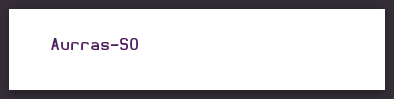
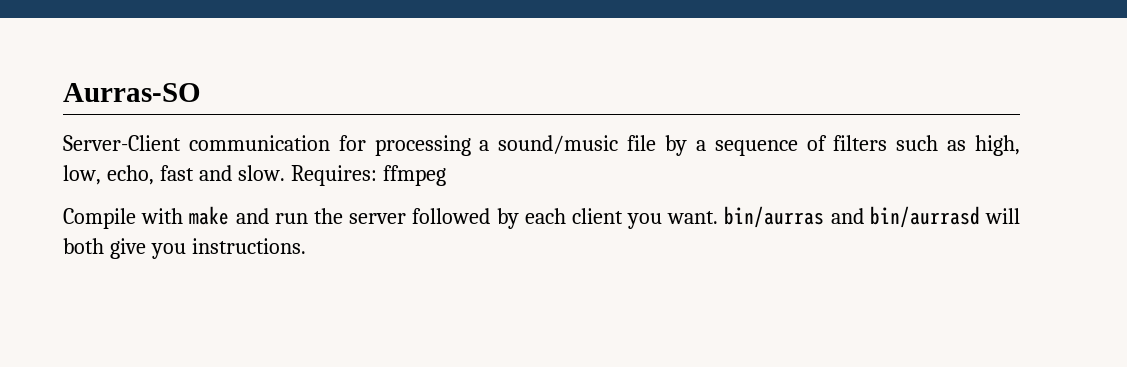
+ Server-Client communication for processing a sound/music file by a sequence of filters such as high, low, echo, fast and slow. Requires: ffmpeg
+ Compile with make and run the server followed by each client you want. bin/aurras and bin/aurrasd will both give you instructions.

